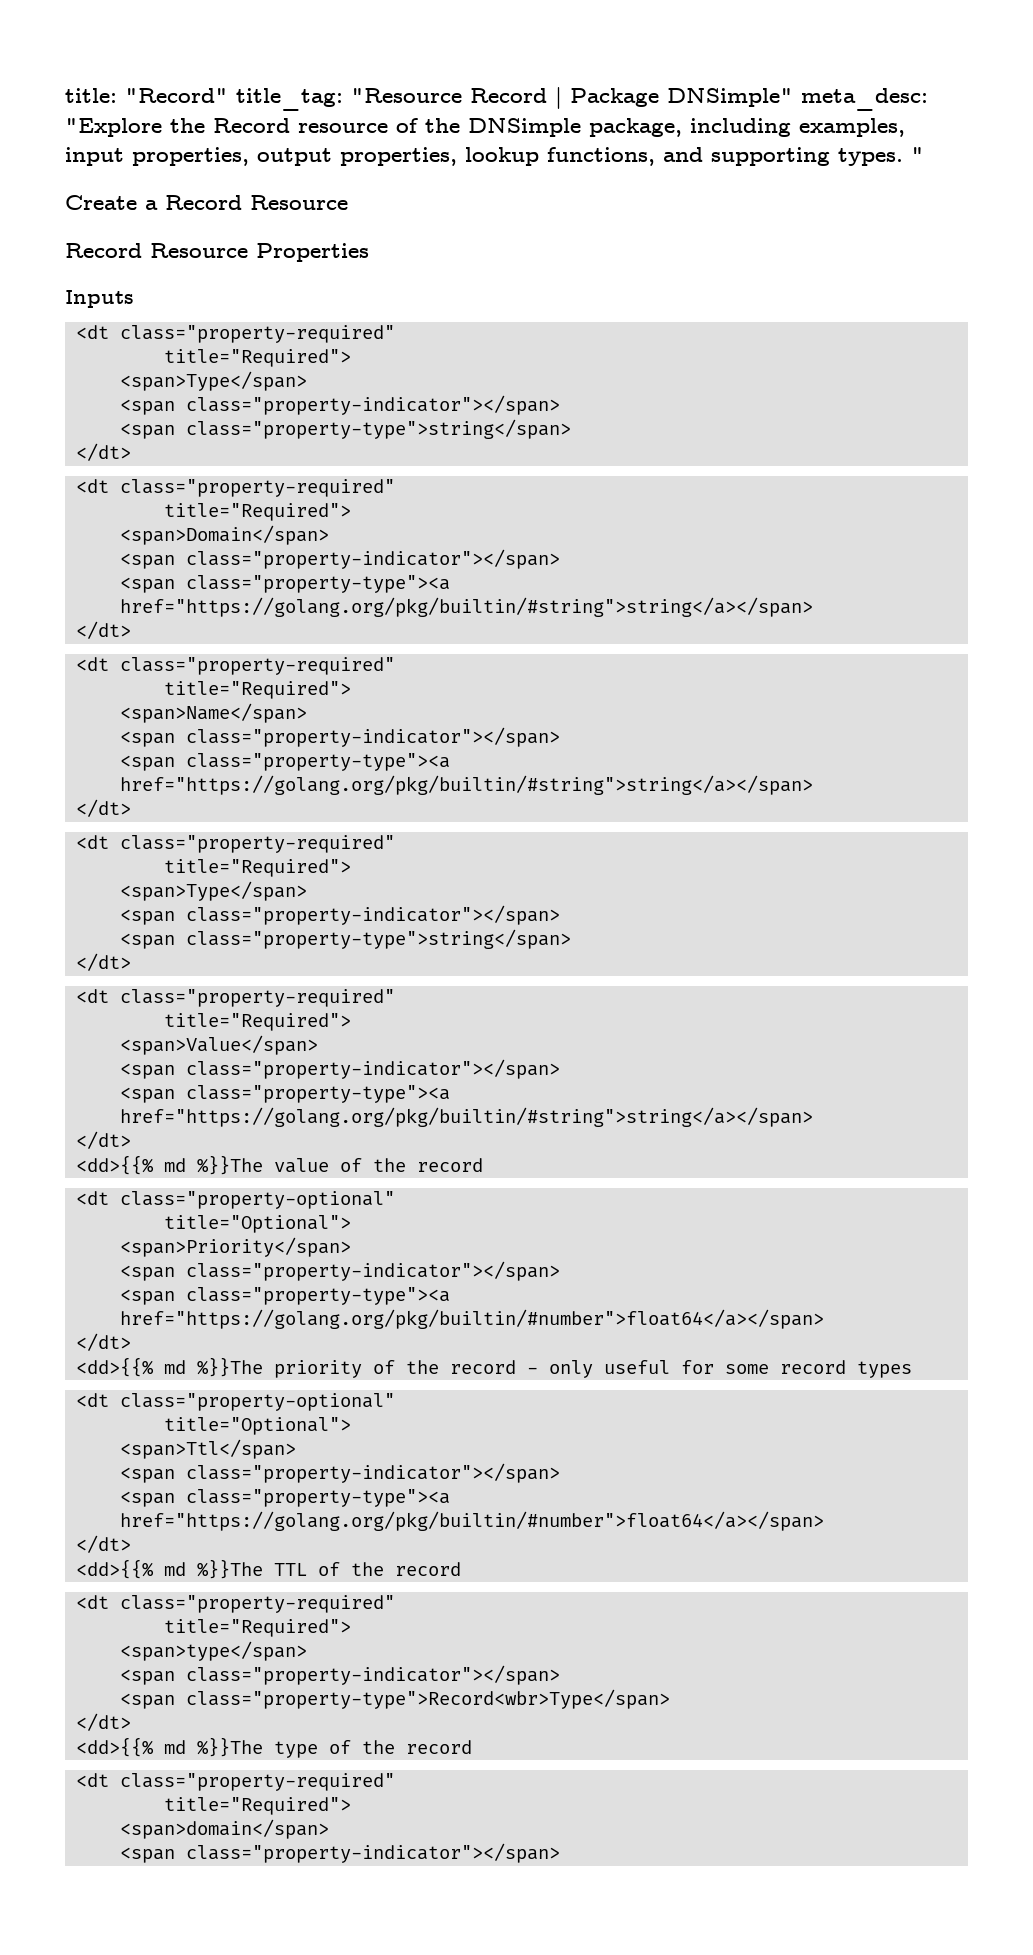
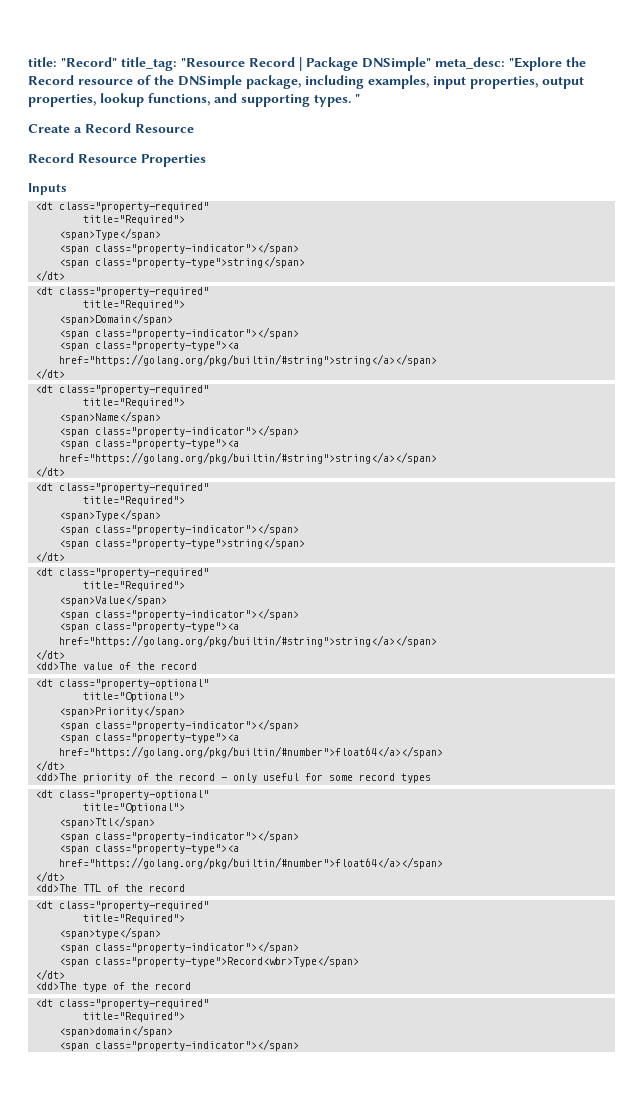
- <dd>{{% md %}}The value of the record
+ <dd>The value of the record
- <dd>{{% md %}}The priority of the record - only useful for some record types
+ <dd>The priority of the record - only useful for some record types
- <dd>{{% md %}}The TTL of the record
+ <dd>The TTL of the record
- <dd>{{% md %}}The type of the record
+ <dd>The type of the record

